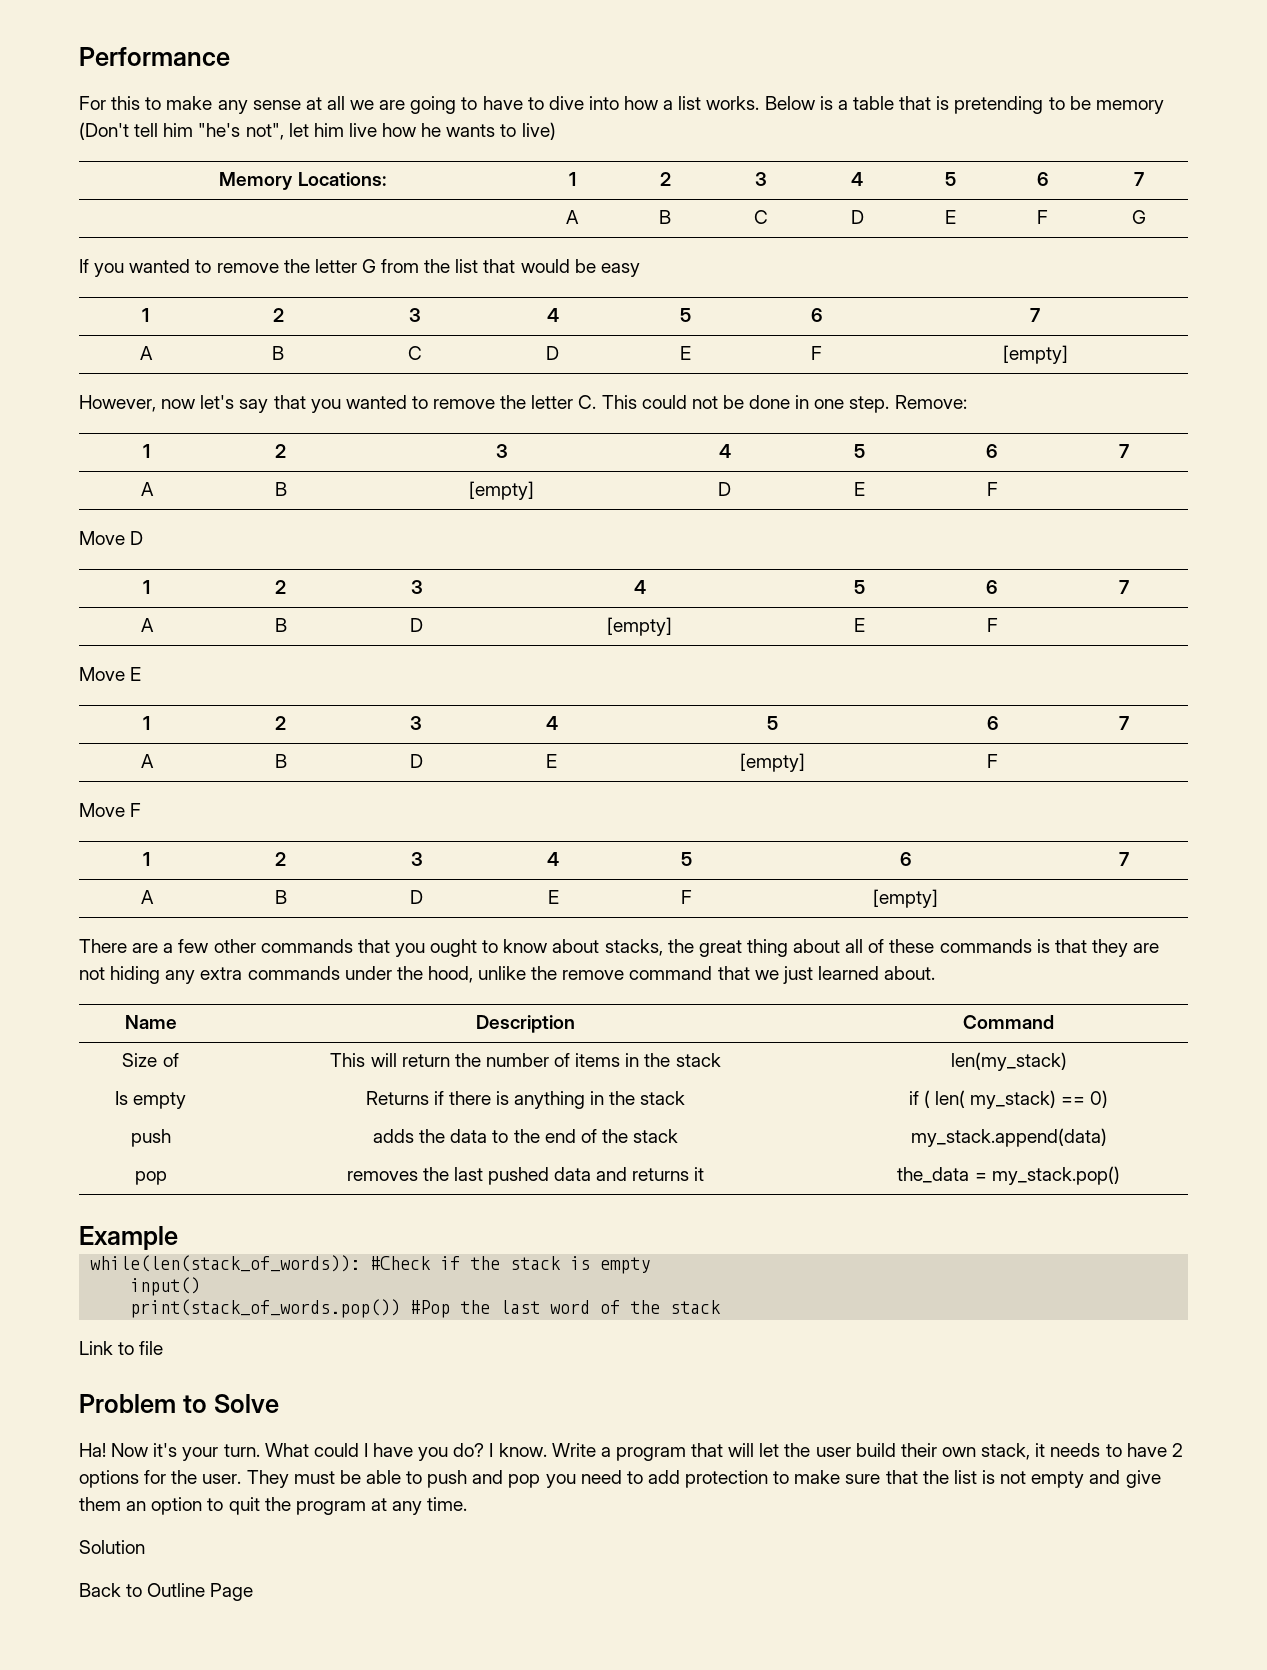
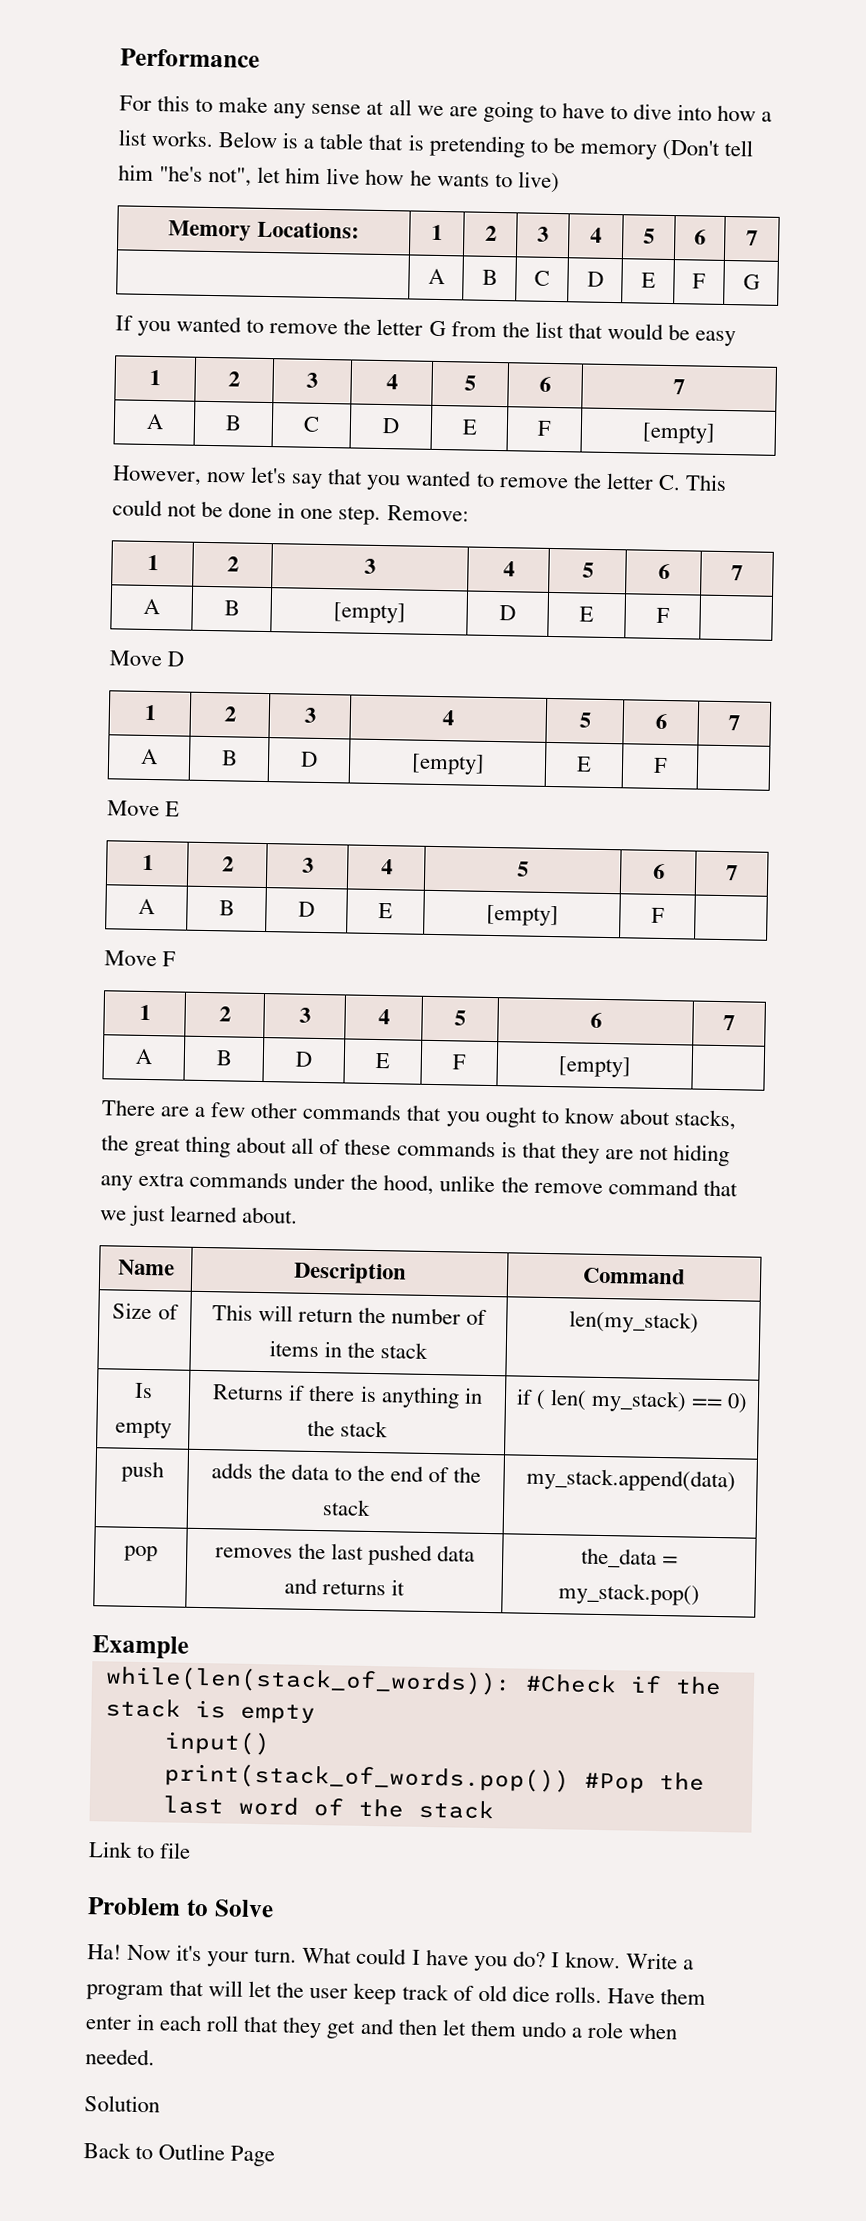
- Write a program that will let the user build their own stack, it needs to have 2 options for the user. They must be able to push and pop you need to add protection to make sure that the list is not empty and give them an option to quit the program at any time.
+ Write a program that will let the user keep track of old dice rolls. Have them enter in each roll that they get and then let them undo a role when needed.

